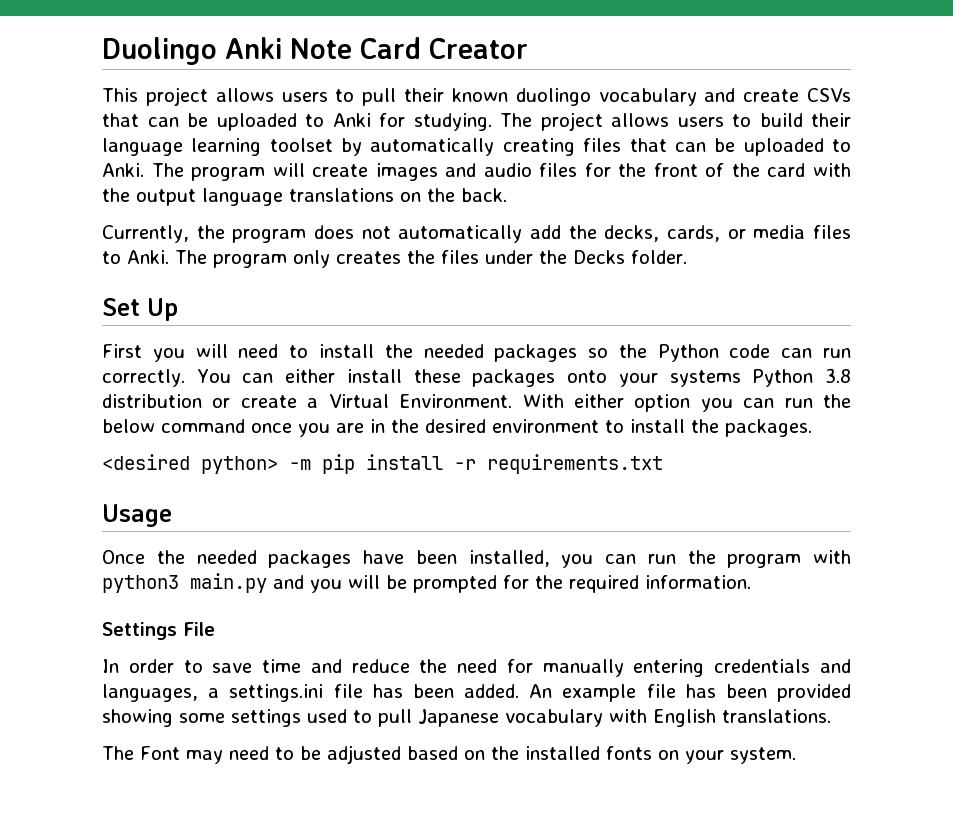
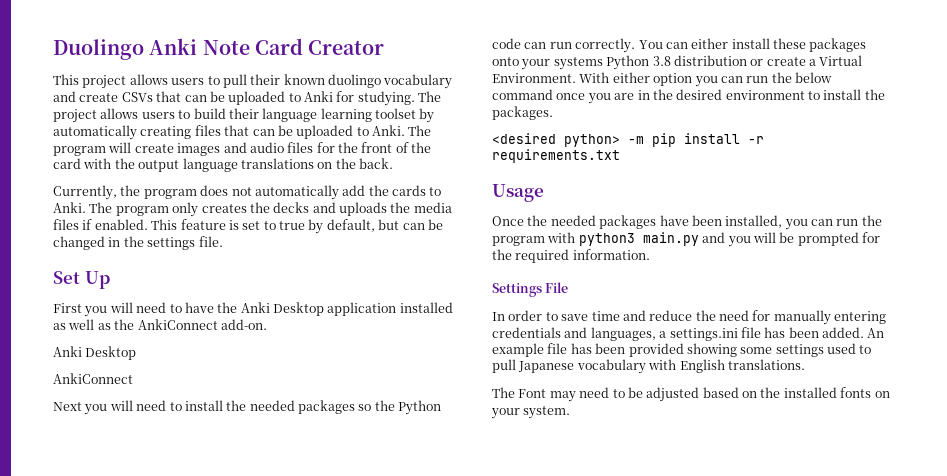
- Currently, the program does not automatically add the decks, cards, or media files to Anki.
+ Currently, the program does not automatically add the cards to Anki.
- The program only creates the files under the Decks folder.
+ The program only creates the decks and uploads the media files if enabled. This feature is set to true by default, but can be changed in the settings file.
- First you will need to install the needed packages so the Python code can run correctly.
+ First you will need to have the Anki Desktop application installed as well as the AnkiConnect add-on.
+ Anki Desktop
+ AnkiConnect
+ Next you will need to install the needed packages so the Python code can run correctly.

